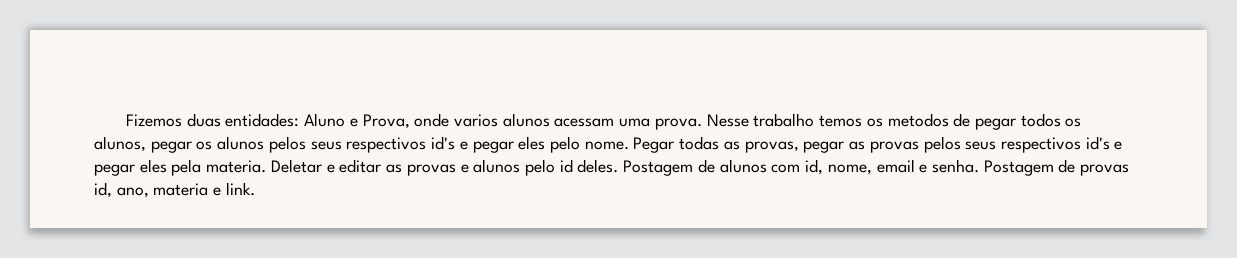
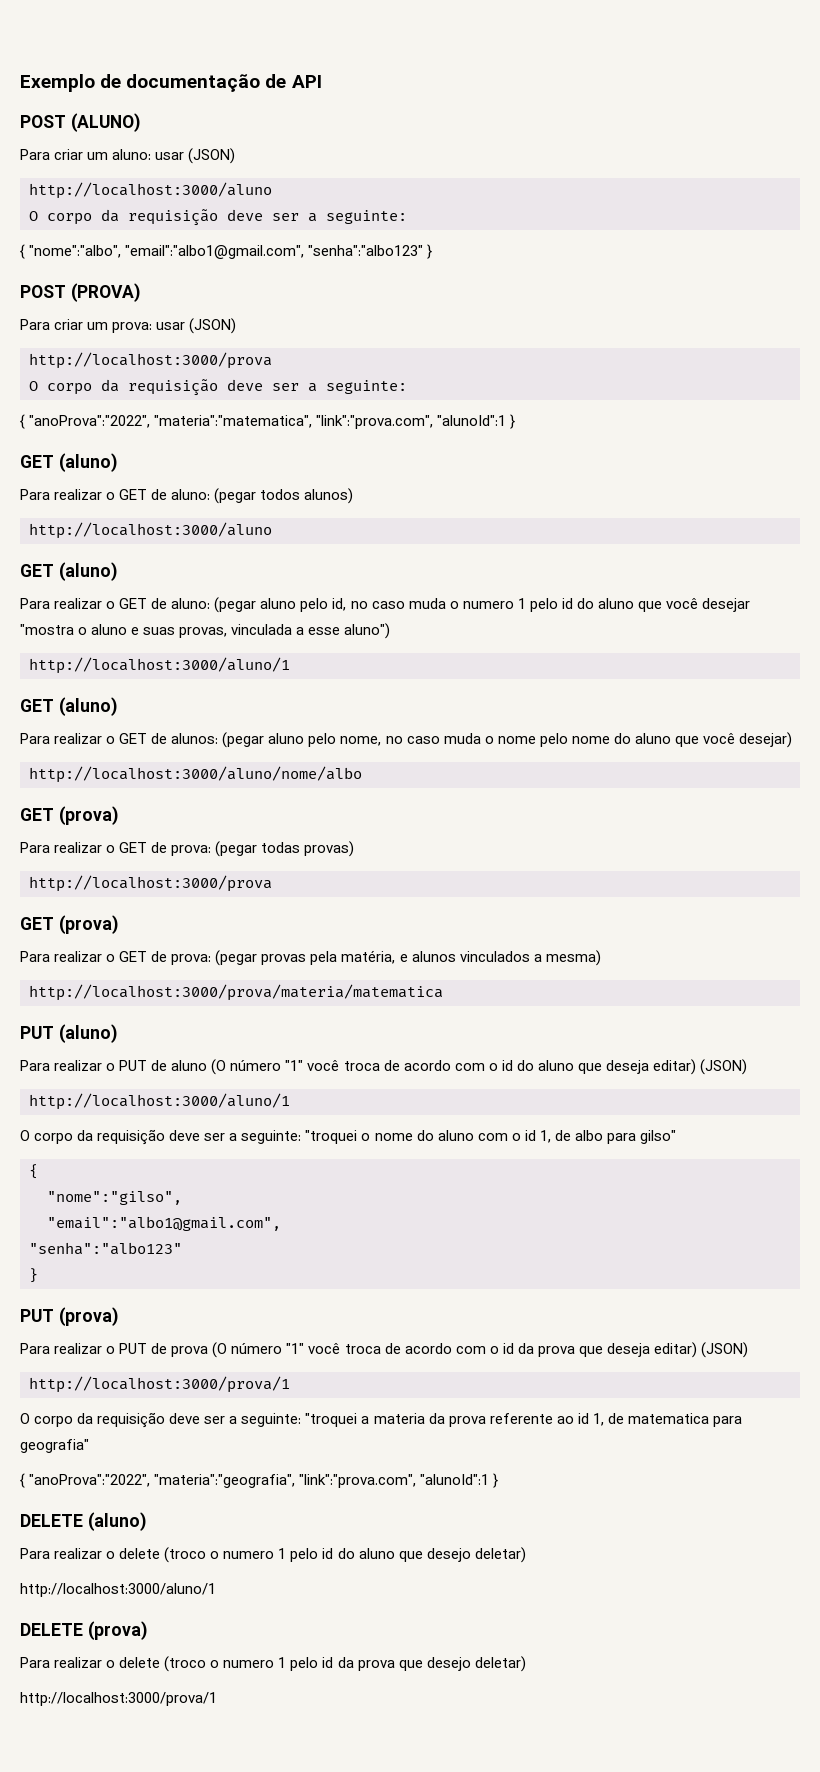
- Fizemos duas entidades: Aluno e Prova, onde varios alunos acessam uma prova. Nesse trabalho temos os metodos de pegar todos os alunos, pegar os alunos pelos seus respectivos id's e pegar eles pelo nome. Pegar todas as provas, pegar as provas pelos seus respectivos id's e pegar eles pela materia. Deletar e editar as provas e alunos pelo id deles. Postagem de alunos com id, nome, email e senha. Postagem de provas id, ano, materia e link.
+ Exemplo de documentação de API
+ POST (ALUNO)
+ Para criar um aluno: usar (JSON)
+ http://localhost:3000/aluno
+ O corpo da requisição deve ser a seguinte:
+ { "nome":"albo", "email":"albo1@gmail.com", "senha":"albo123" }
+ POST (PROVA)
+ Para criar um prova: usar (JSON)
+ http://localhost:3000/prova
+ O corpo da requisição deve ser a seguinte:
+ { "anoProva":"2022", "materia":"matematica", "link":"prova.com", "alunoId":1 }
+ GET (aluno)
+ Para realizar o GET de aluno: (pegar todos alunos)
+ http://localhost:3000/aluno
+ GET (aluno)
+ Para realizar o GET de aluno: (pegar aluno pelo id, no caso muda o numero 1 pelo id do aluno que você desejar "mostra o aluno e suas provas, vinculada a esse aluno")
+ http://localhost:3000/aluno/1
+ GET (aluno)
+ Para realizar o GET de alunos: (pegar aluno pelo nome, no caso muda o nome pelo nome do aluno que você desejar)
+ http://localhost:3000/aluno/nome/albo
+ GET (prova)
+ Para realizar o GET de prova: (pegar todas provas)
+ http://localhost:3000/prova
+ GET (prova)
+ Para realizar o GET de prova: (pegar provas pela matéria, e alunos vinculados a mesma)
+ http://localhost:3000/prova/materia/matematica
+ PUT (aluno)
+ Para realizar o PUT de aluno (O número "1" você troca de acordo com o id do aluno que deseja editar) (JSON)
+ http://localhost:3000/aluno/1
+ O corpo da requisição deve ser a seguinte: "troquei o nome do aluno com o id 1, de albo para gilso"
+ {
+ "nome":"gilso",
+ "email":"albo1@gmail.com",
+ "senha":"albo123"
+ }
+ PUT (prova)
+ Para realizar o PUT de prova (O número "1" você troca de acordo com o id da prova que deseja editar) (JSON)
+ http://localhost:3000/prova/1
+ O corpo da requisição deve ser a seguinte: "troquei a materia da prova referente ao id 1, de matematica para geografia"
+ { "anoProva":"2022", "materia":"geografia", "link":"prova.com", "alunoId":1 }
+ DELETE (aluno)
+ Para realizar o delete (troco o numero 1 pelo id do aluno que desejo deletar)
+ http://localhost:3000/aluno/1
+ DELETE (prova)
+ Para realizar o delete (troco o numero 1 pelo id da prova que desejo deletar)
+ http://localhost:3000/prova/1

